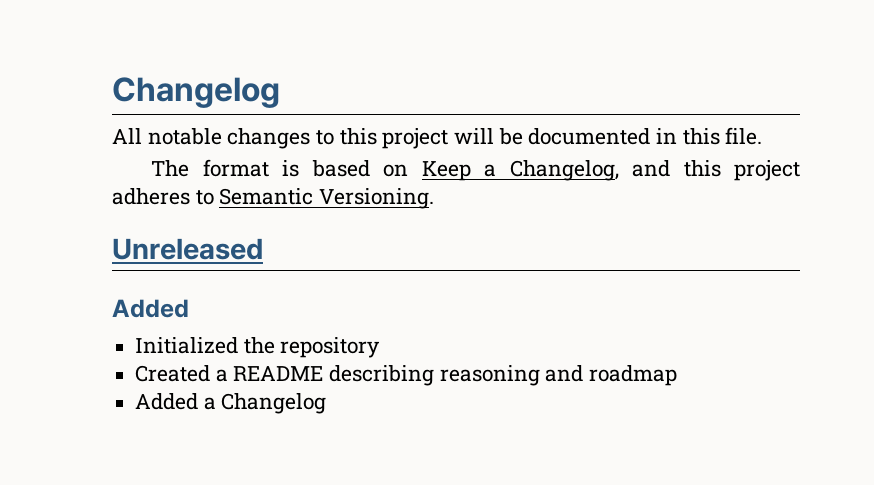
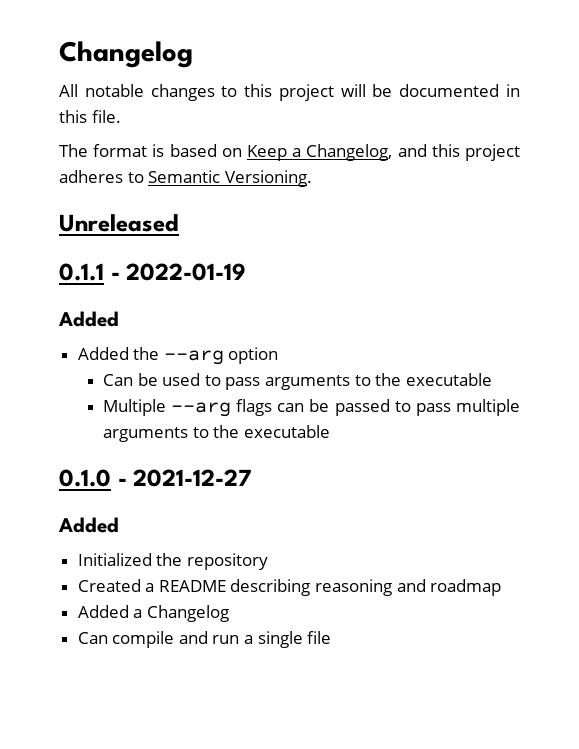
+ 0.1.1 - 2022-01-19
+ Added
+ Added the --arg option
+ Can be used to pass arguments to the executable
+ Multiple --arg flags can be passed to pass multiple arguments to the executable
+ 0.1.0 - 2021-12-27
+ Can compile and run a single file

